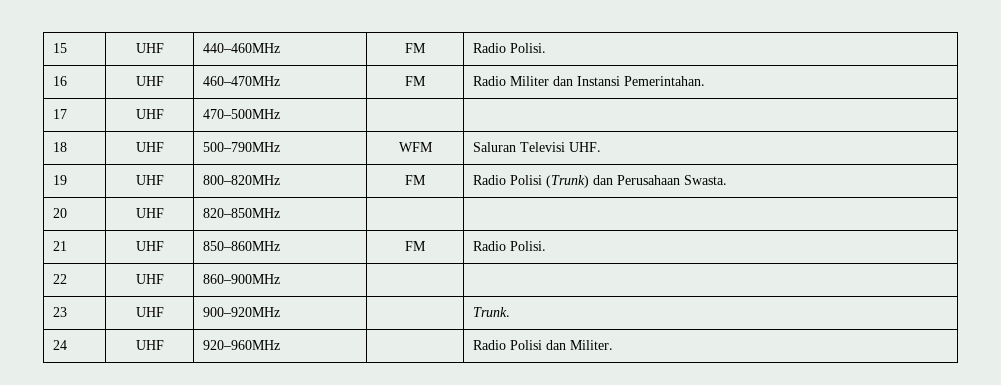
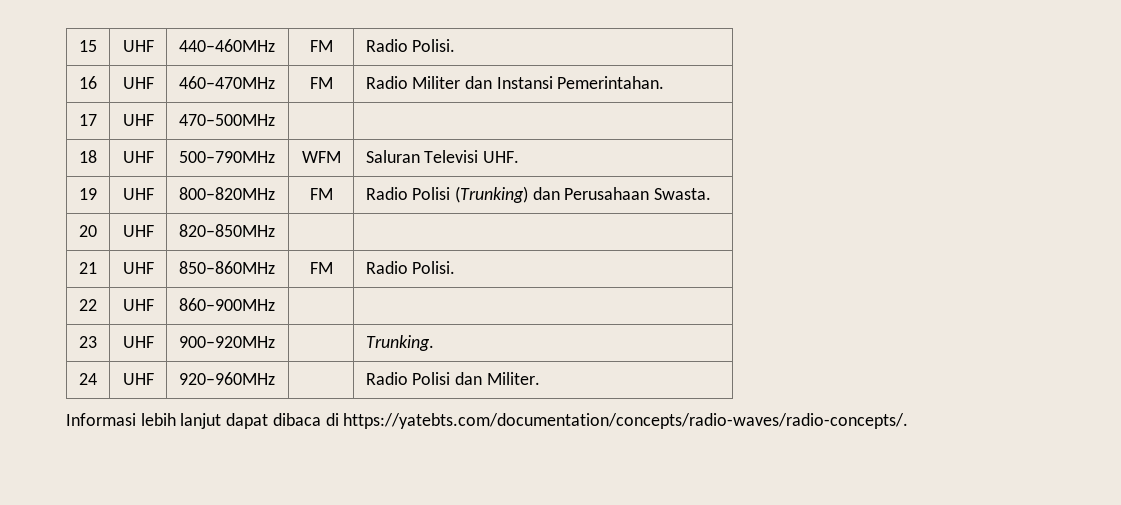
- 19 | UHF | 800–820MHz | FM | Radio Polisi (Trunk) dan Perusahaan Swasta.
+ 19 | UHF | 800–820MHz | FM | Radio Polisi (Trunking) dan Perusahaan Swasta.
- 23 | UHF | 900–920MHz | | Trunk.
+ 23 | UHF | 900–920MHz | | Trunking.
+ Informasi lebih lanjut dapat dibaca di https://yatebts.com/documentation/concepts/radio-waves/radio-concepts/.

